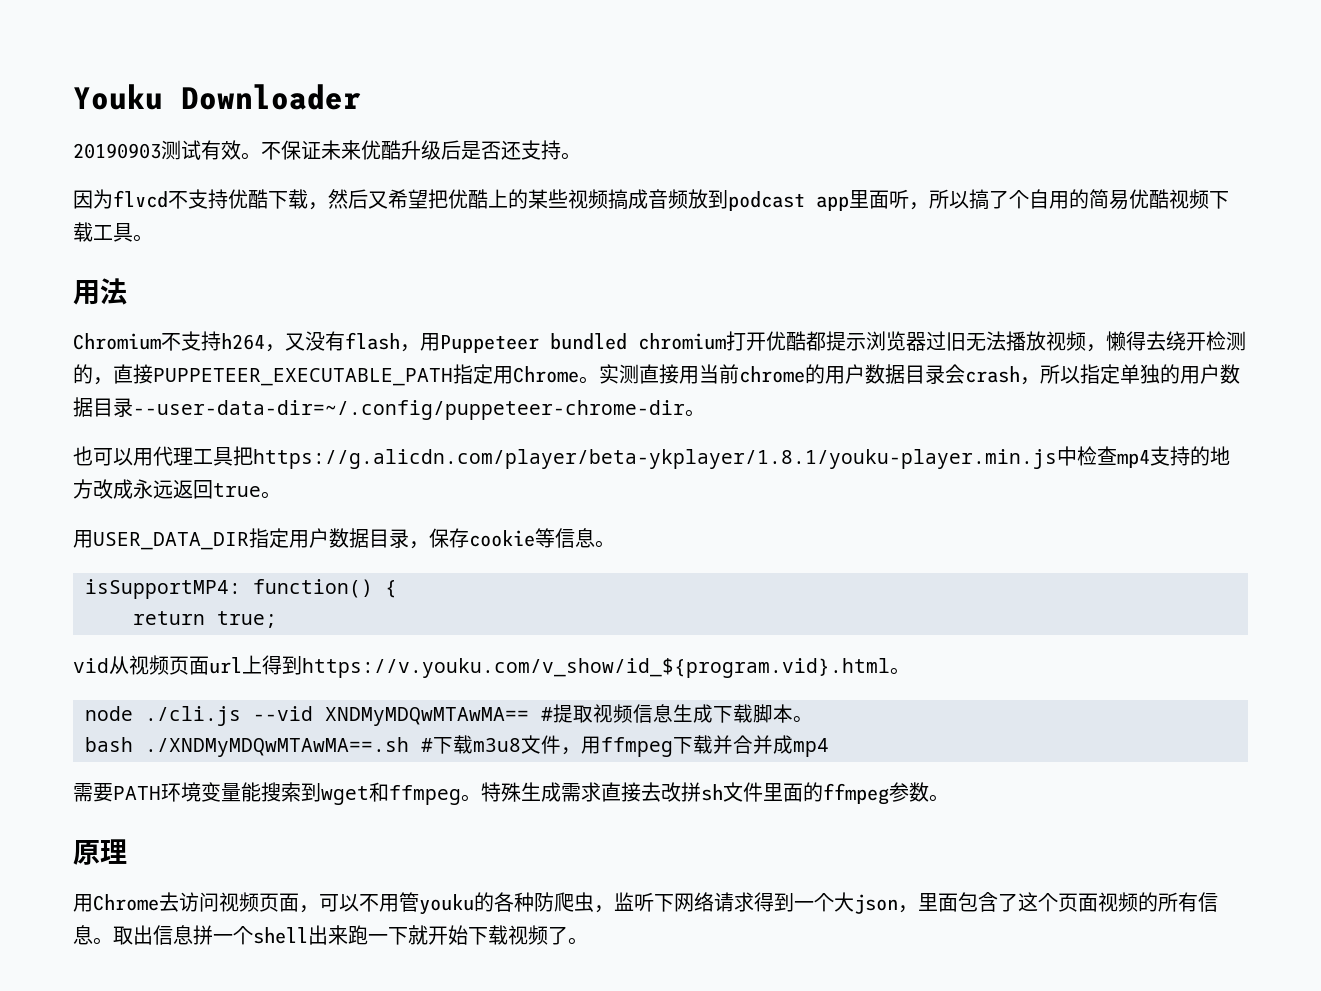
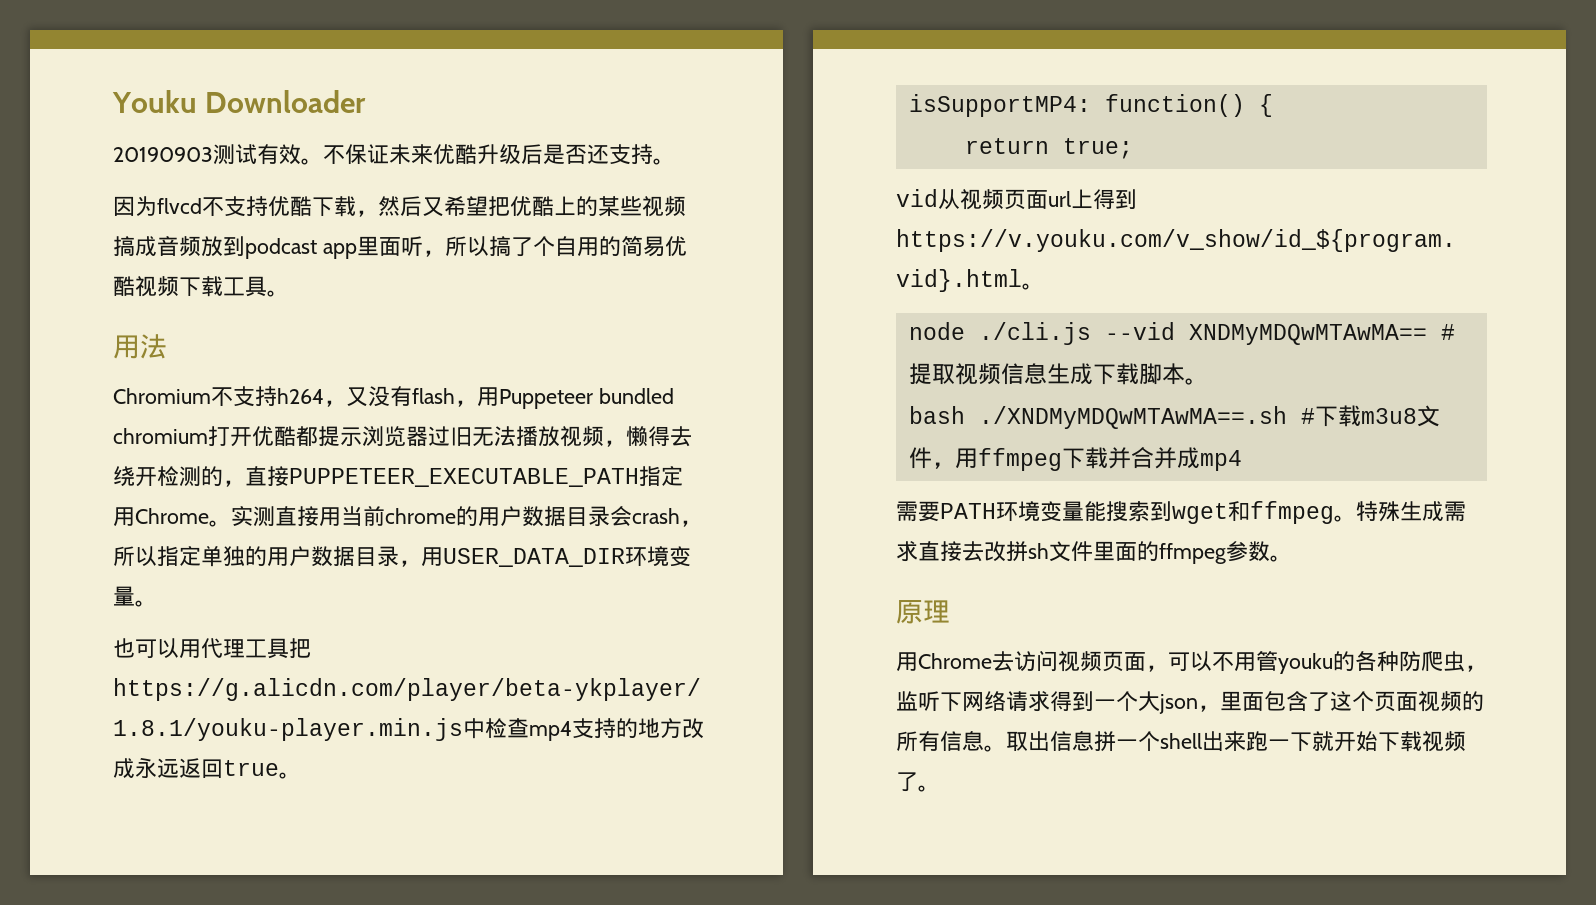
- 实测直接用当前chrome的用户数据目录会crash，所以指定单独的用户数据目录--user-data-dir=~/.config/puppeteer-chrome-dir。
+ 实测直接用当前chrome的用户数据目录会crash，所以指定单独的用户数据目录，用USER_DATA_DIR环境变量。
- 用USER_DATA_DIR指定用户数据目录，保存cookie等信息。

